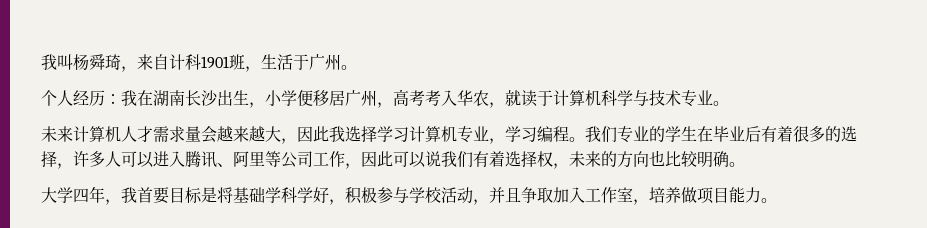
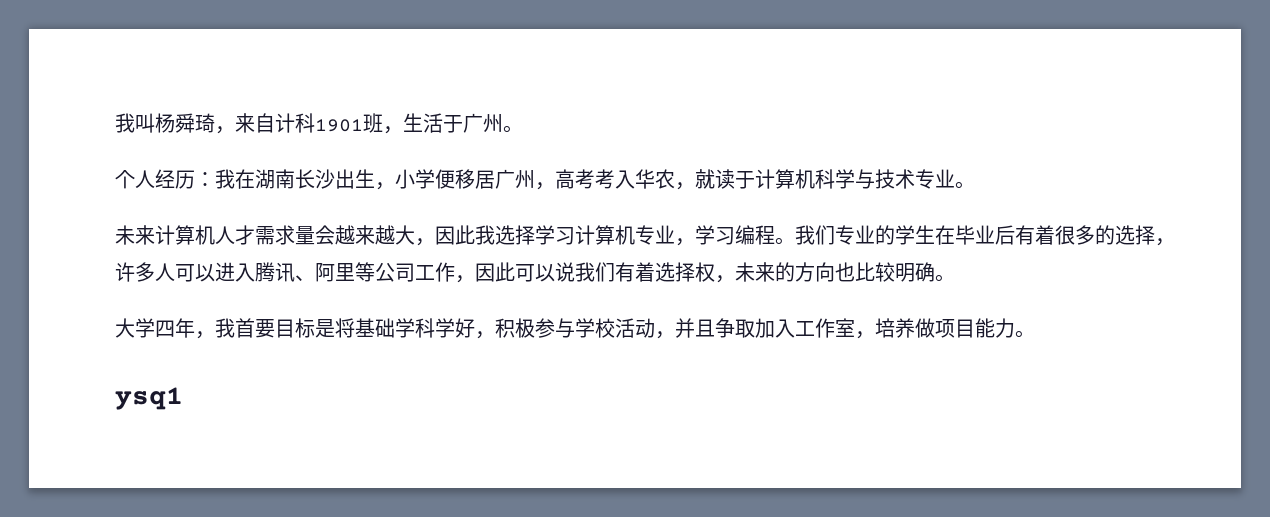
+ ysq1

